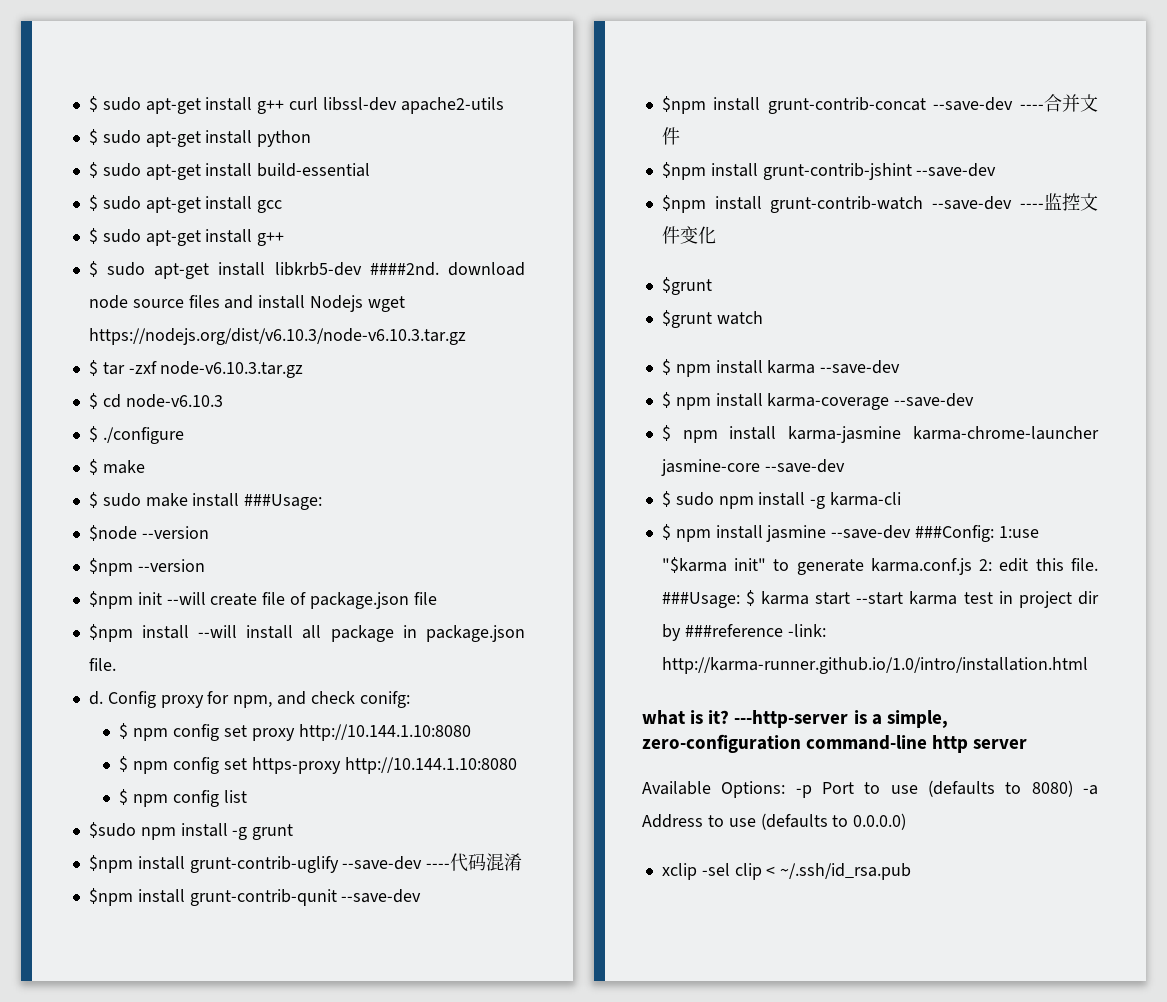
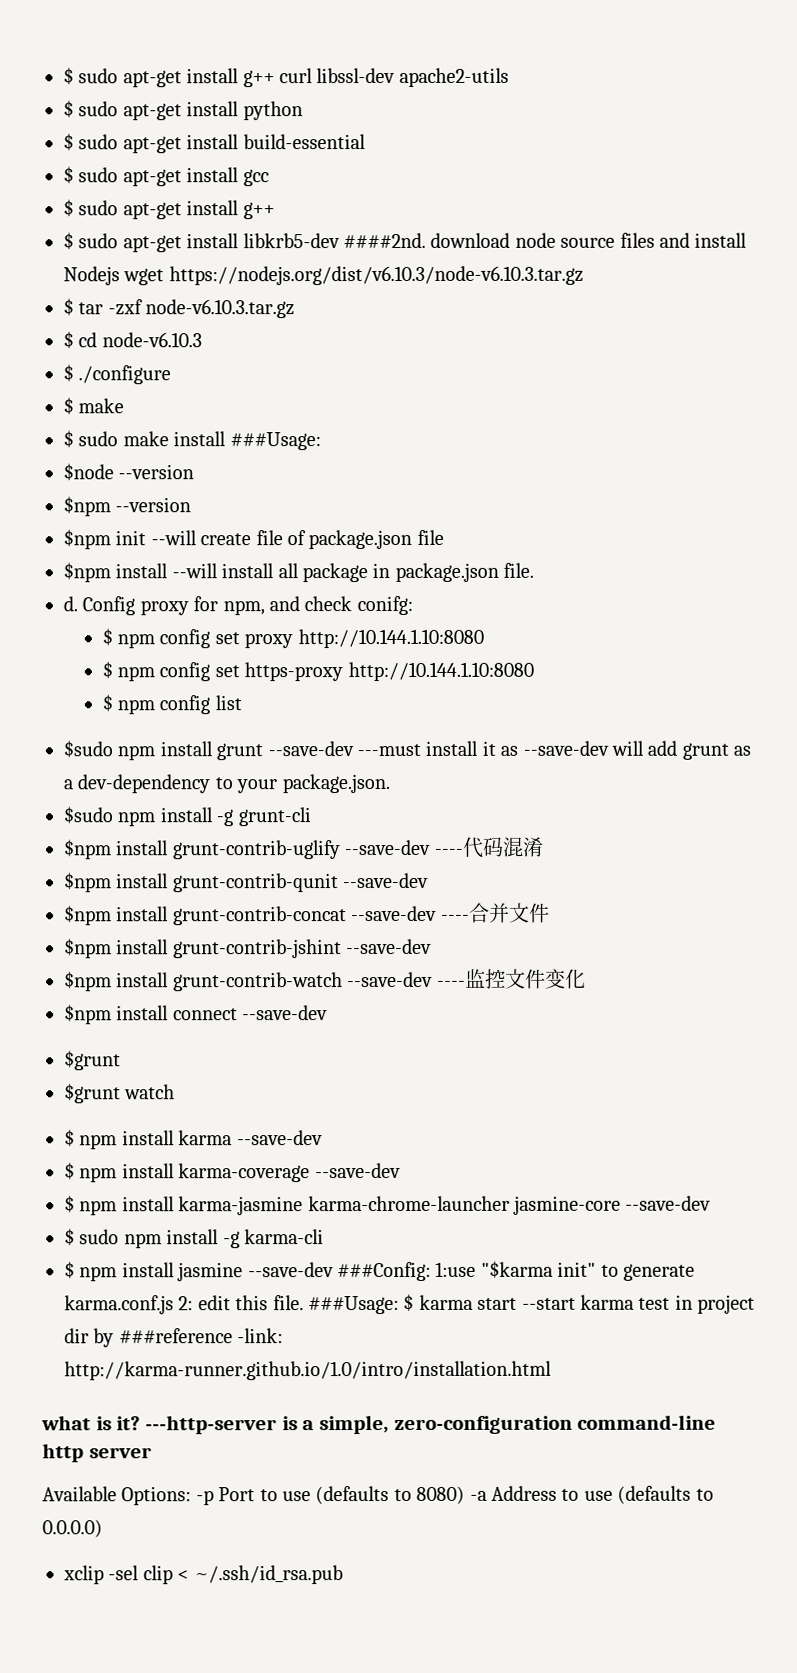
+ $sudo npm install grunt --save-dev ---must install it as --save-dev will add grunt as a dev-dependency to your package.json.
- $sudo npm install -g grunt
+ $sudo npm install -g grunt-cli
+ $npm install connect --save-dev

